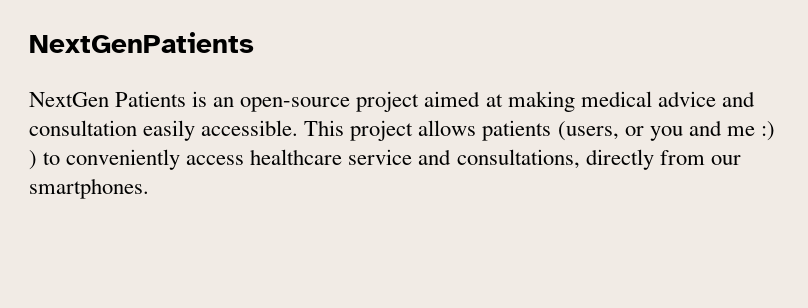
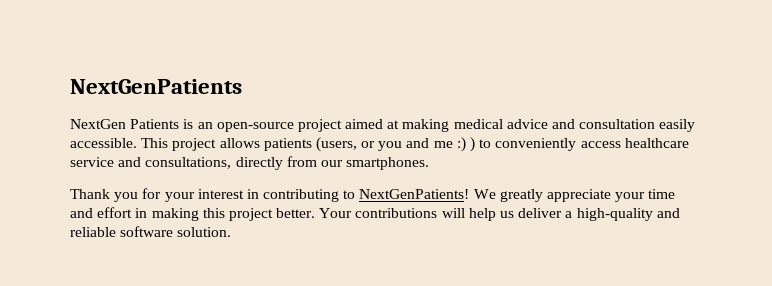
+ Thank you for your interest in contributing to NextGenPatients! We greatly appreciate your time and effort in making this project better. Your contributions will help us deliver a high-quality and reliable software solution.

